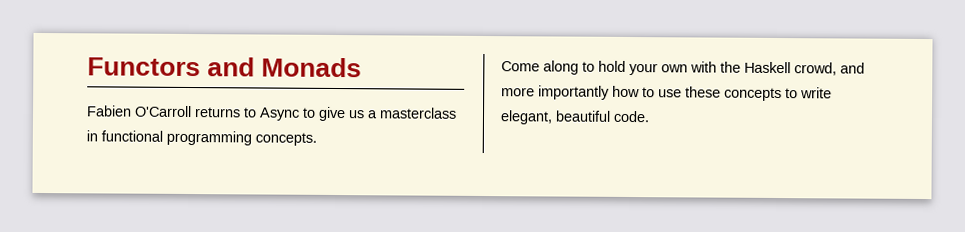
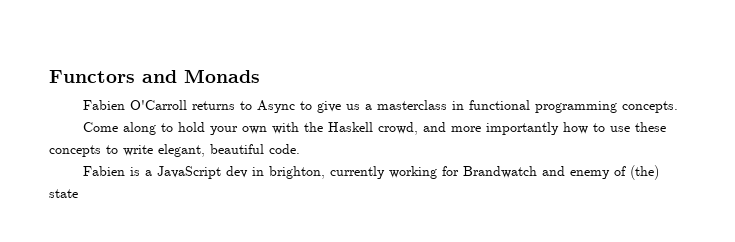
+ Fabien is a JavaScript dev in brighton, currently working for Brandwatch and enemy of (the) state

